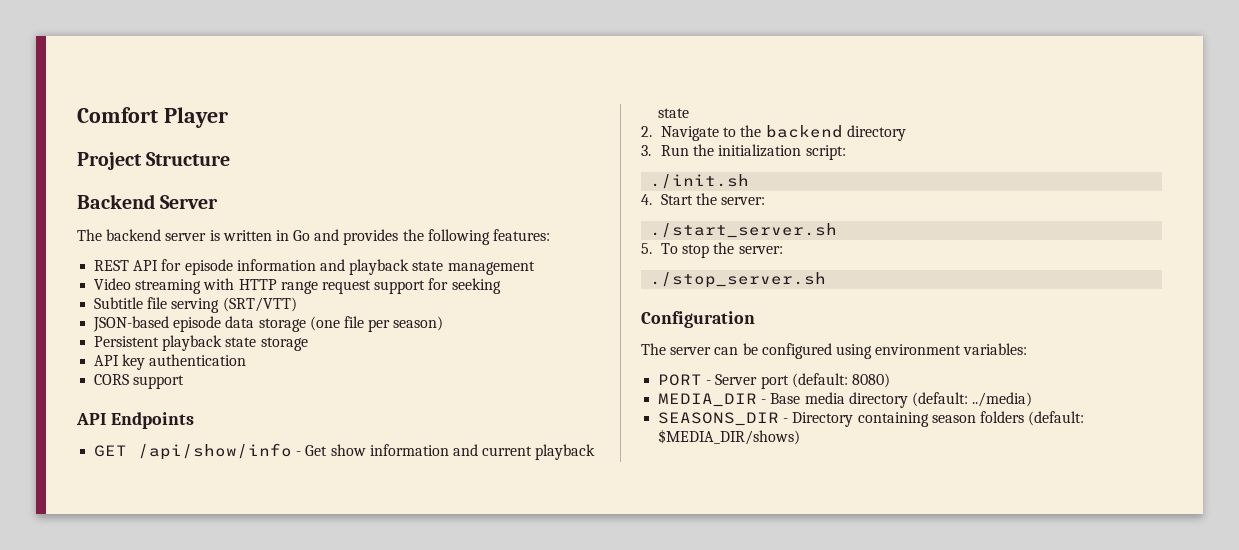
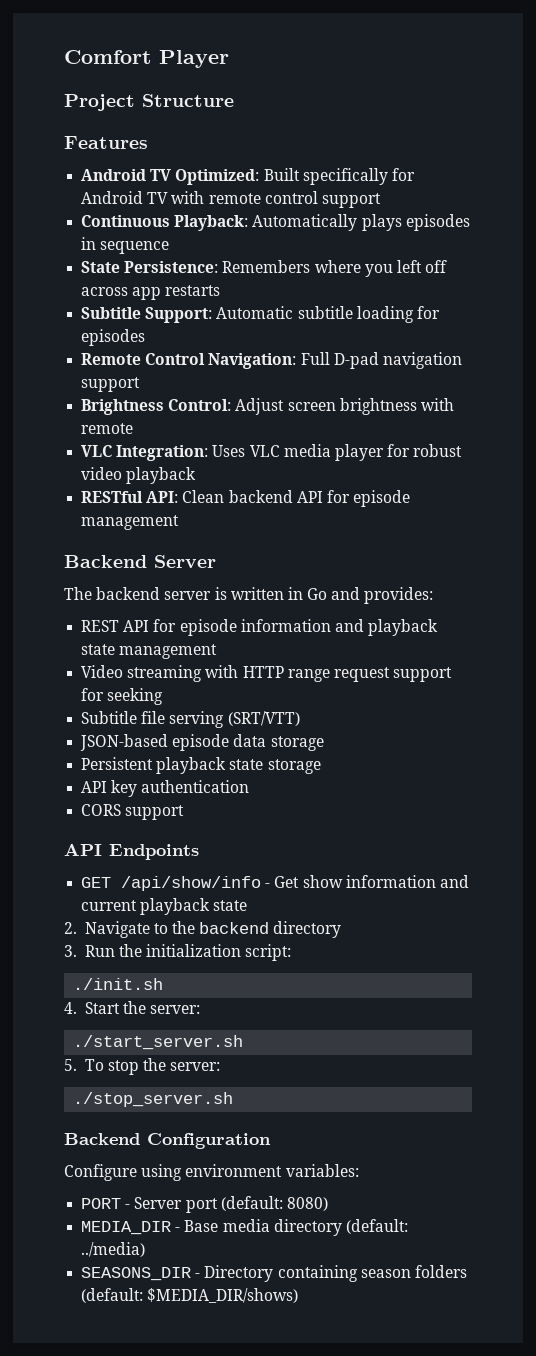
+ Features
+ Android TV Optimized: Built specifically for Android TV with remote control support
+ Continuous Playback: Automatically plays episodes in sequence
+ State Persistence: Remembers where you left off across app restarts
+ Subtitle Support: Automatic subtitle loading for episodes
+ Remote Control Navigation: Full D-pad navigation support
+ Brightness Control: Adjust screen brightness with remote
+ VLC Integration: Uses VLC media player for robust video playback
+ RESTful API: Clean backend API for episode management
- The backend server is written in Go and provides the following features:
+ The backend server is written in Go and provides:
- JSON-based episode data storage (one file per season)
+ JSON-based episode data storage
- Configuration
+ Backend Configuration
- The server can be configured using environment variables:
+ Configure using environment variables:

